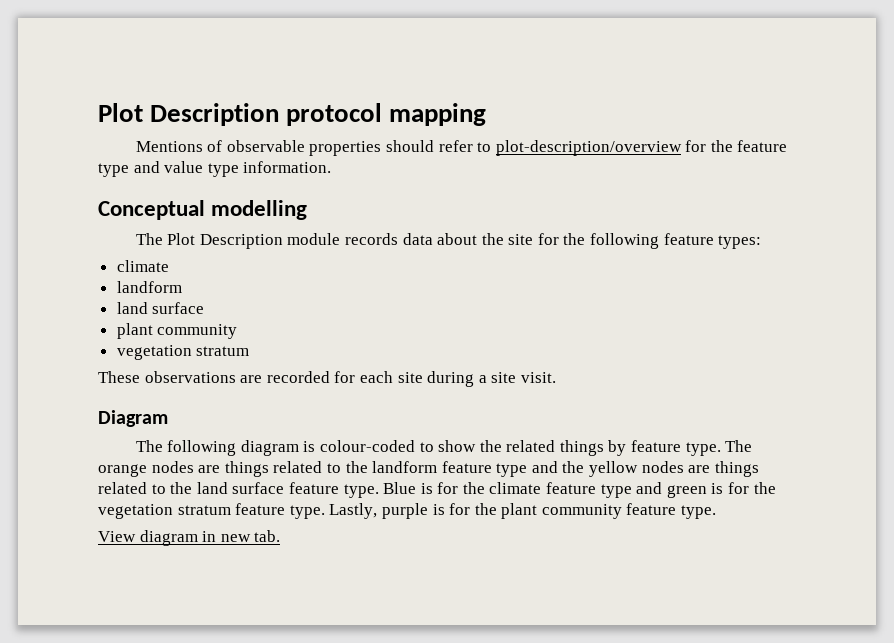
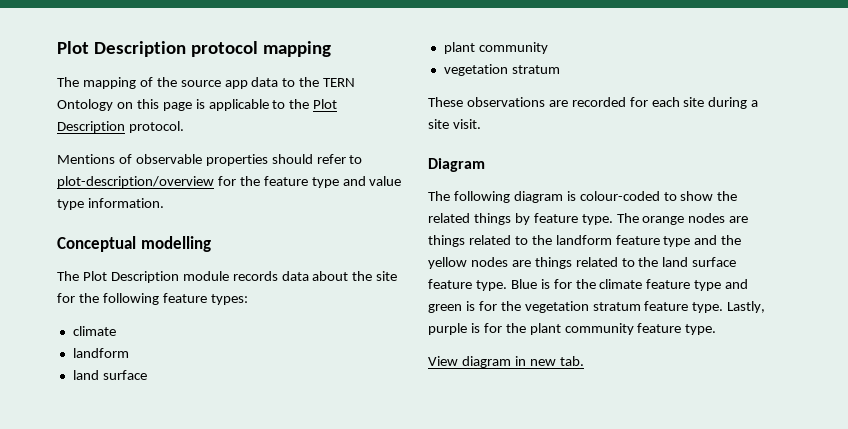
+ The mapping of the source app data to the TERN Ontology on this page is applicable to the Plot Description protocol.

